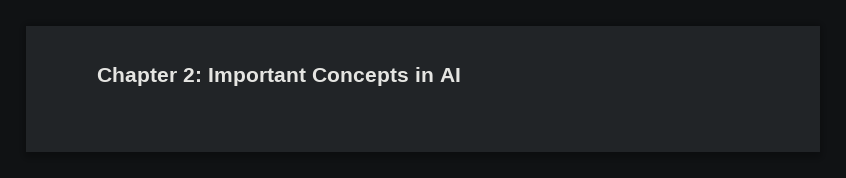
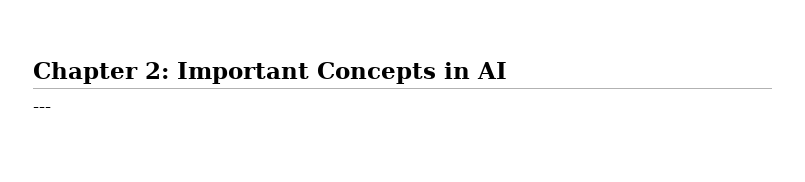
+ ---

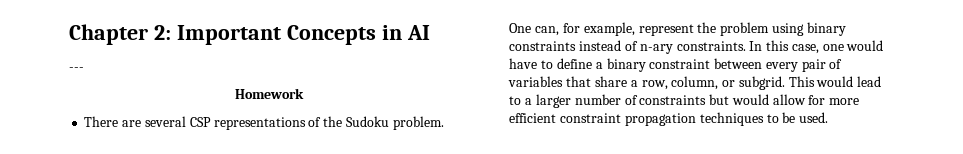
+ Homework
+ There are several CSP representations of the Sudoku problem. One can, for example, represent the problem using binary constraints instead of n-ary constraints. In this case, one would have to define a binary constraint between every pair of variables that share a row, column, or subgrid. This would lead to a larger number of constraints but would allow for more efficient constraint propagation techniques to be used.

